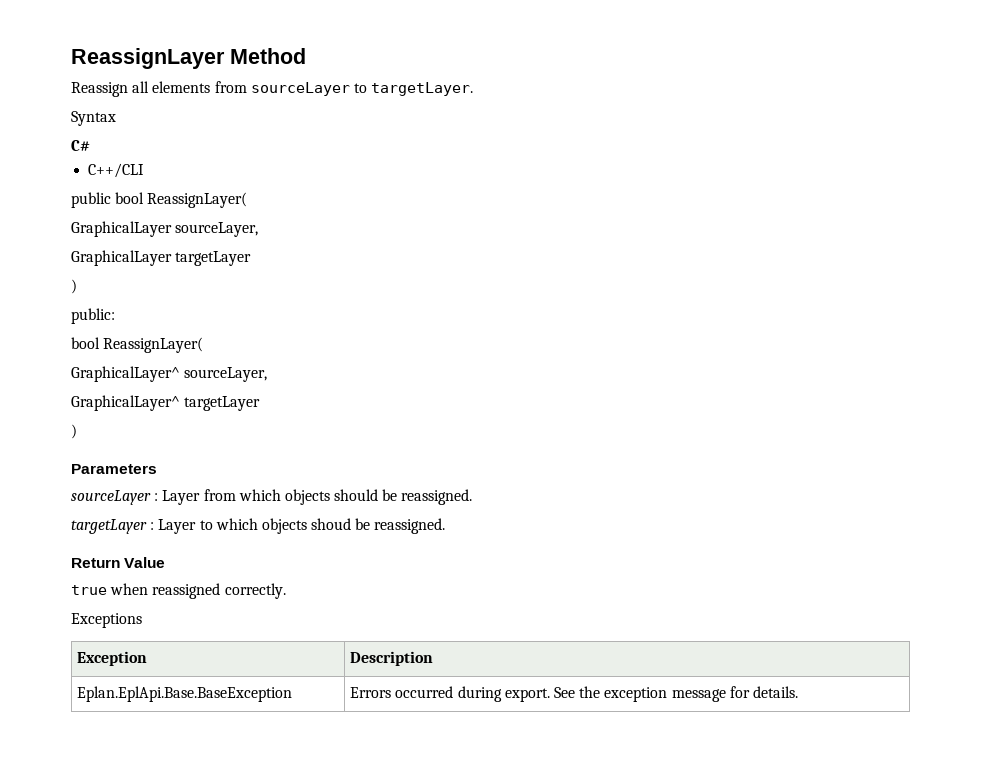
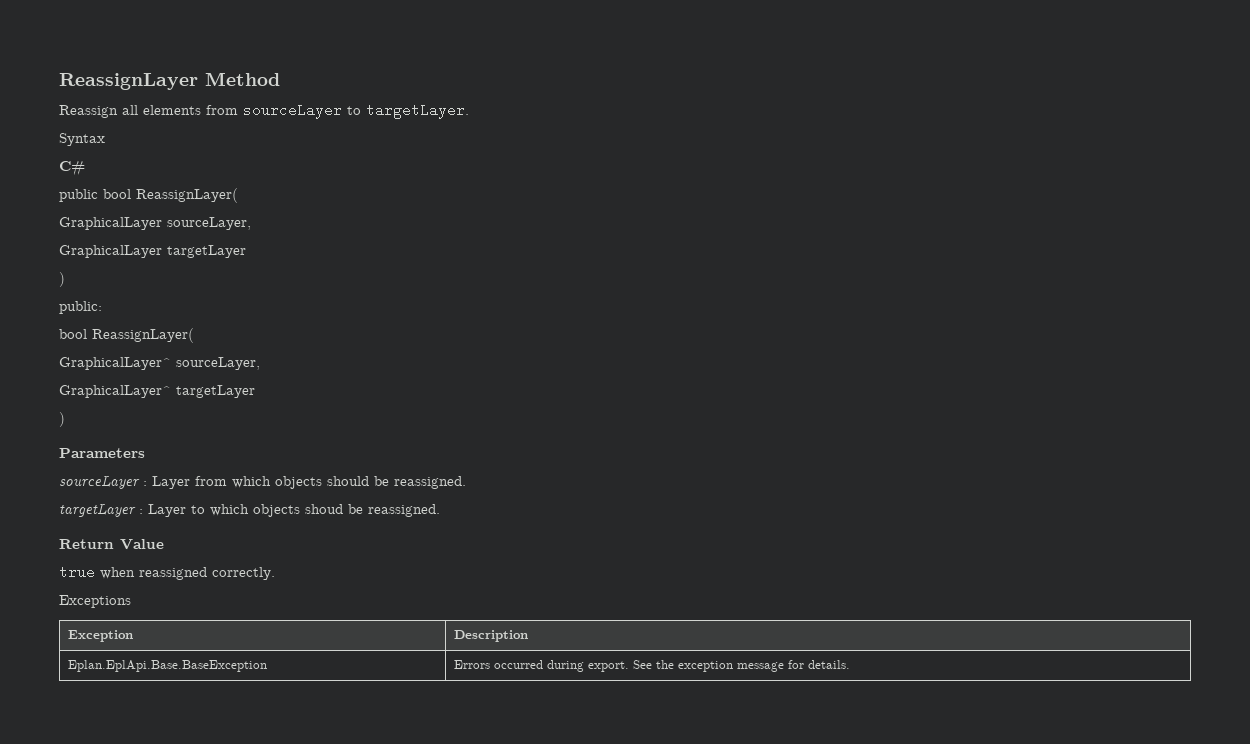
- C++/CLI

